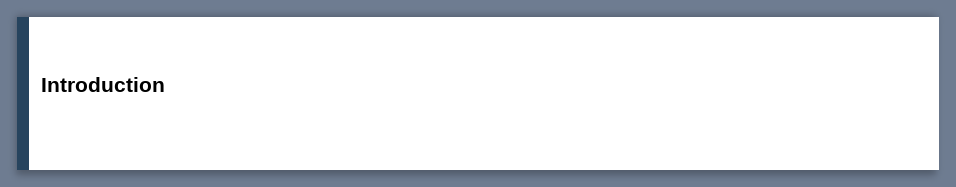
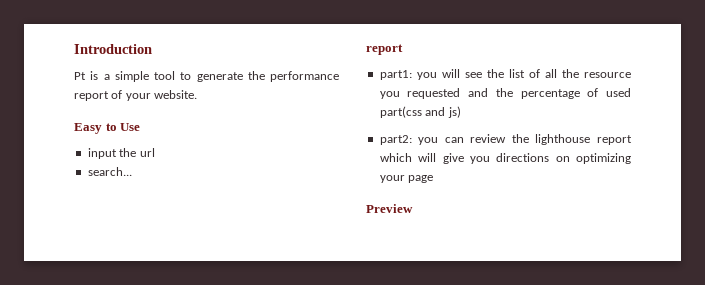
+ Pt is a simple tool to generate the performance report of your website.
+ Easy to Use
+ input the url
+ search...
+ report
+ part1: you will see the list of all the resource you requested and the percentage of used part(css and js)
+ part2: you can review the lighthouse report which will give you directions on optimizing your page
+ Preview

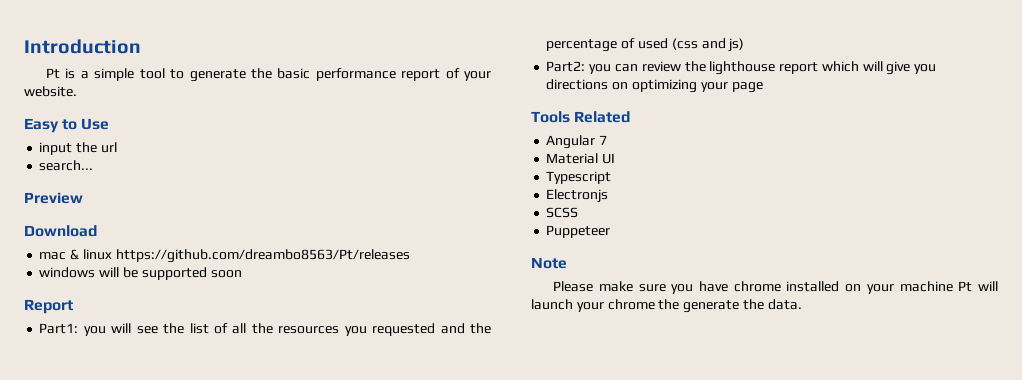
- Pt is a simple tool to generate the performance report of your website.
+ Pt is a simple tool to generate the basic performance report of your website.
  search...
- report
- part1: you will see the list of all the resource you requested and the percentage of used part(css and js)
+ Preview
+ Download
+ mac & linux https://github.com/dreambo8563/Pt/releases
+ windows will be supported soon
+ Report
+ Part1: you will see the list of all the resources you requested and the percentage of used (css and js)
- part2: you can review the lighthouse report which will give you directions on optimizing your page
+ Part2: you can review the lighthouse report which will give you directions on optimizing your page
- Preview
+ Tools Related
+ Angular 7
+ Material UI
+ Typescript
+ Electronjs
+ SCSS
+ Puppeteer
+ Note
+ Please make sure you have chrome installed on your machine Pt will launch your chrome the generate the data.

